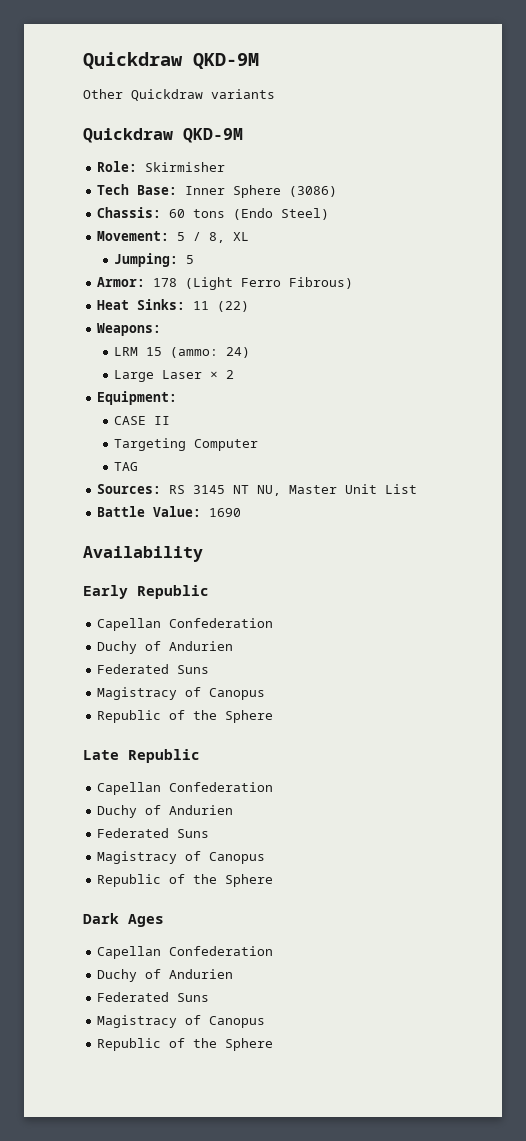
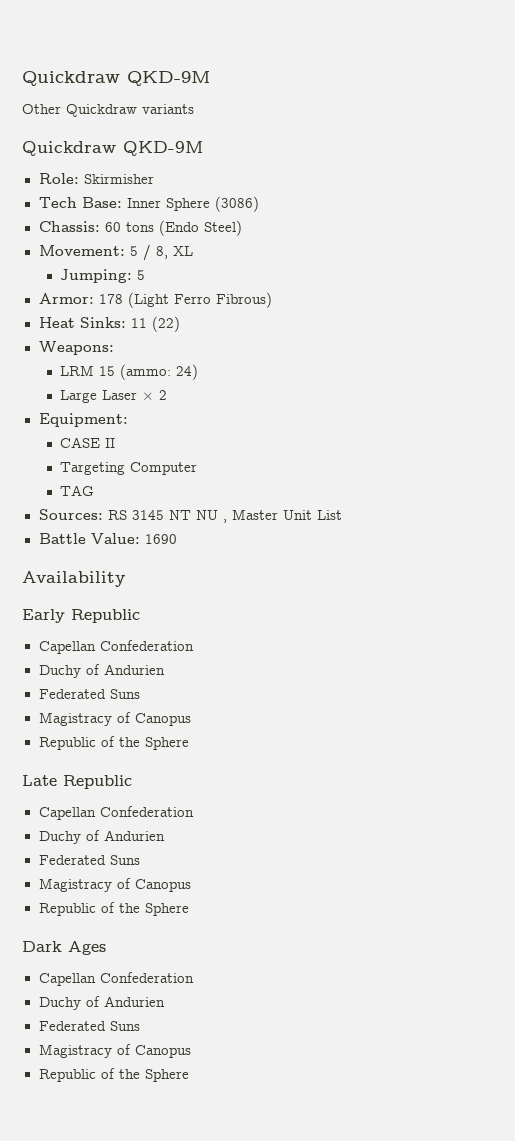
- Sources: RS 3145 NT NU, Master Unit List
+ Sources: RS 3145 NT NU , Master Unit List

